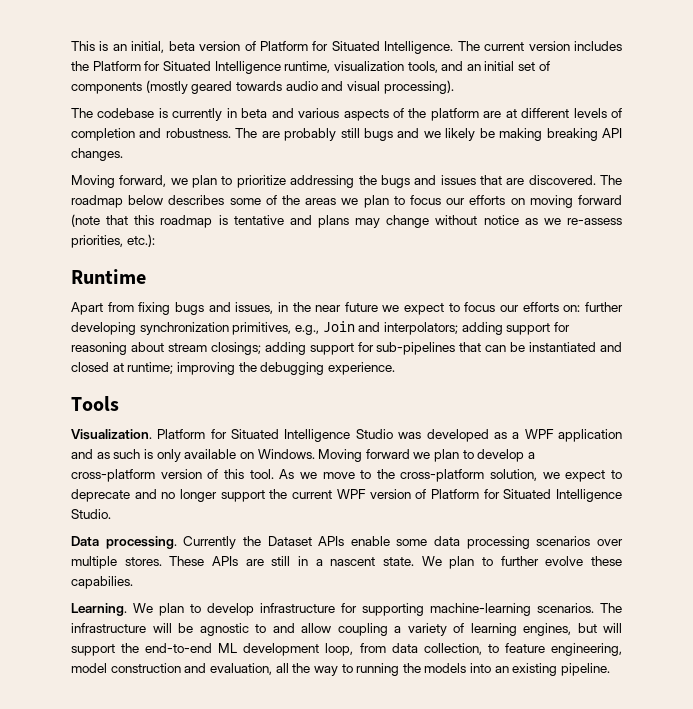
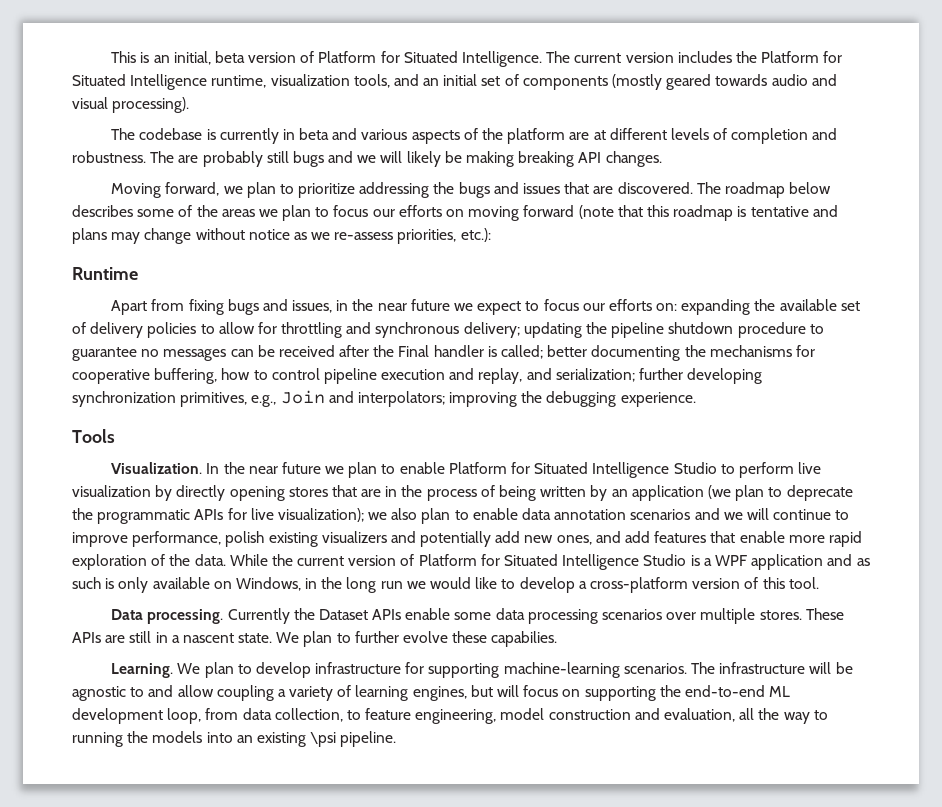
- The are probably still bugs and we likely be making breaking API changes.
+ The are probably still bugs and we will likely be making breaking API changes.
- Apart from fixing bugs and issues, in the near future we expect to focus our efforts on: further developing synchronization primitives, e.g., Join and interpolators; adding support for reasoning about stream closings; adding support for sub-pipelines that can be instantiated and closed at runtime; improving the debugging experience.
+ Apart from fixing bugs and issues, in the near future we expect to focus our efforts on: expanding the available set of delivery policies to allow for throttling and synchronous delivery; updating the pipeline shutdown procedure to guarantee no messages can be received after the Final handler is called; better documenting the mechanisms for cooperative buffering, how to control pipeline execution and replay, and serialization; further developing synchronization primitives, e.g., Join and interpolators; improving the debugging experience.
- Platform for Situated Intelligence Studio was developed as a WPF application and as such is only available on Windows. Moving forward we plan to develop a cross-platform version of this tool. As we move to the cross-platform solution, we expect to deprecate and no longer support the current WPF version of Platform for Situated Intelligence Studio.
+ In the near future we plan to enable Platform for Situated Intelligence Studio to perform live visualization by directly opening stores that are in the process of being written by an application (we plan to deprecate the programmatic APIs for live visualization); we also plan to enable data annotation scenarios and we will continue to improve performance, polish existing visualizers and potentially add new ones, and add features that enable more rapid exploration of the data. While the current version of Platform for Situated Intelligence Studio is a WPF application and as such is only available on Windows, in the long run we would like to develop a cross-platform version of this tool.
- The infrastructure will be agnostic to and allow coupling a variety of learning engines, but will support the end-to-end ML development loop, from data collection, to feature engineering, model construction and evaluation, all the way to running the models into an existing pipeline.
+ The infrastructure will be agnostic to and allow coupling a variety of learning engines, but will focus on supporting the end-to-end ML development loop, from data collection, to feature engineering, model construction and evaluation, all the way to running the models into an existing \psi pipeline.

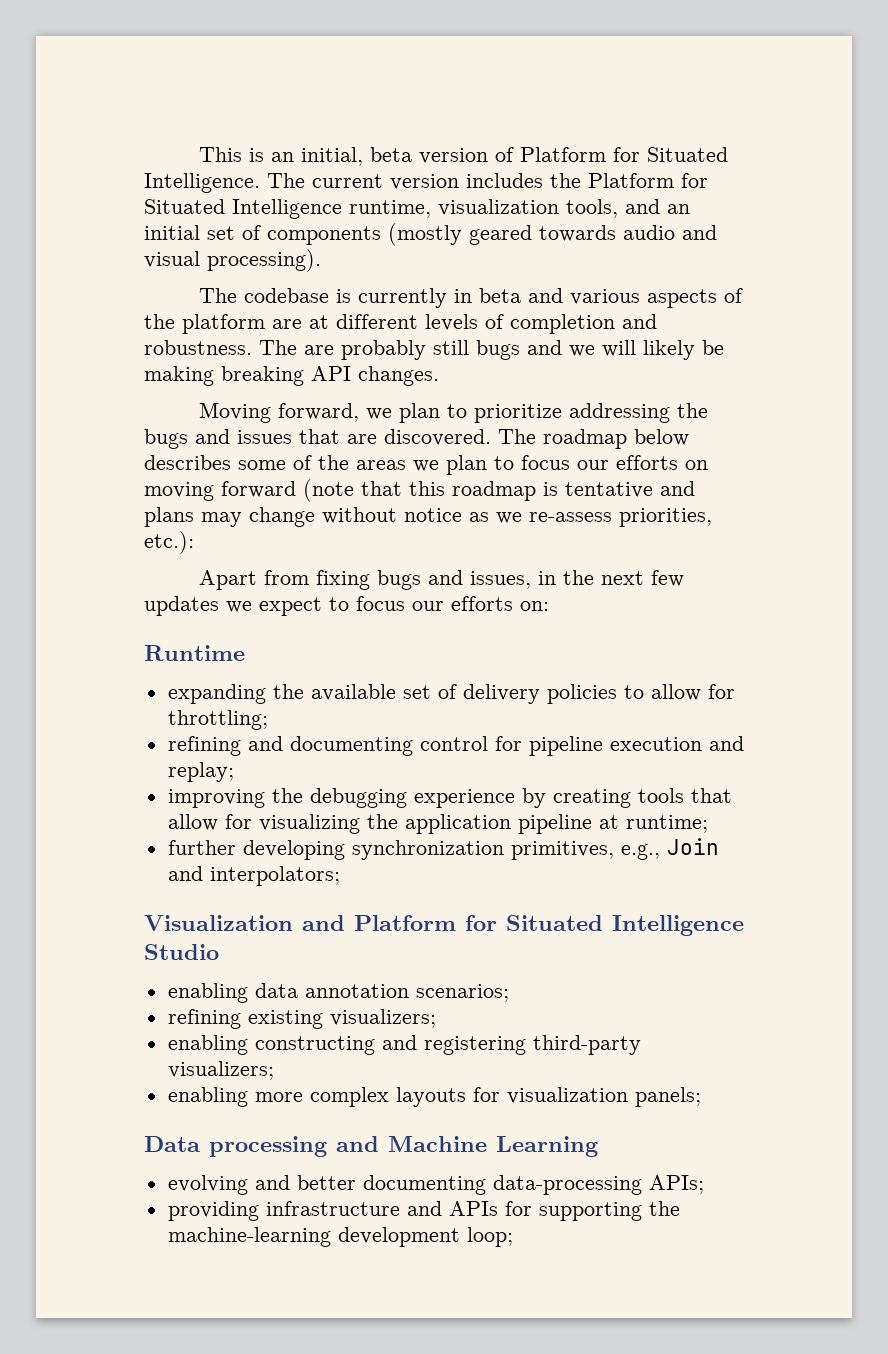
- Runtime
- Apart from fixing bugs and issues, in the near future we expect to focus our efforts on: expanding the available set of delivery policies to allow for throttling and synchronous delivery; updating the pipeline shutdown procedure to guarantee no messages can be received after the Final handler is called; better documenting the mechanisms for cooperative buffering, how to control pipeline execution and replay, and serialization; further developing synchronization primitives, e.g., Join and interpolators; improving the debugging experience.
- Tools
- Visualization. In the near future we plan to enable Platform for Situated Intelligence Studio to perform live visualization by directly opening stores that are in the process of being written by an application (we plan to deprecate the programmatic APIs for live visualization); we also plan to enable data annotation scenarios and we will continue to improve performance, polish existing visualizers and potentially add new ones, and add features that enable more rapid exploration of the data. While the current version of Platform for Situated Intelligence Studio is a WPF application and as such is only available on Windows, in the long run we would like to develop a cross-platform version of this tool.
- Data processing. Currently the Dataset APIs enable some data processing scenarios over multiple stores. These APIs are still in a nascent state. We plan to further evolve these capabilies.
- Learning. We plan to develop infrastructure for supporting machine-learning scenarios. The infrastructure will be agnostic to and allow coupling a variety of learning engines, but will focus on supporting the end-to-end ML development loop, from data collection, to feature engineering, model construction and evaluation, all the way to running the models into an existing \psi pipeline.
+ Apart from fixing bugs and issues, in the next few updates we expect to focus our efforts on:
+ Runtime
+ expanding the available set of delivery policies to allow for throttling;
+ refining and documenting control for pipeline execution and replay;
+ improving the debugging experience by creating tools that allow for visualizing the application pipeline at runtime;
+ further developing synchronization primitives, e.g., Join and interpolators;
+ Visualization and Platform for Situated Intelligence Studio
+ enabling data annotation scenarios;
+ refining existing visualizers;
+ enabling constructing and registering third-party visualizers;
+ enabling more complex layouts for visualization panels;
+ Data processing and Machine Learning
+ evolving and better documenting data-processing APIs;
+ providing infrastructure and APIs for supporting the machine-learning development loop;

